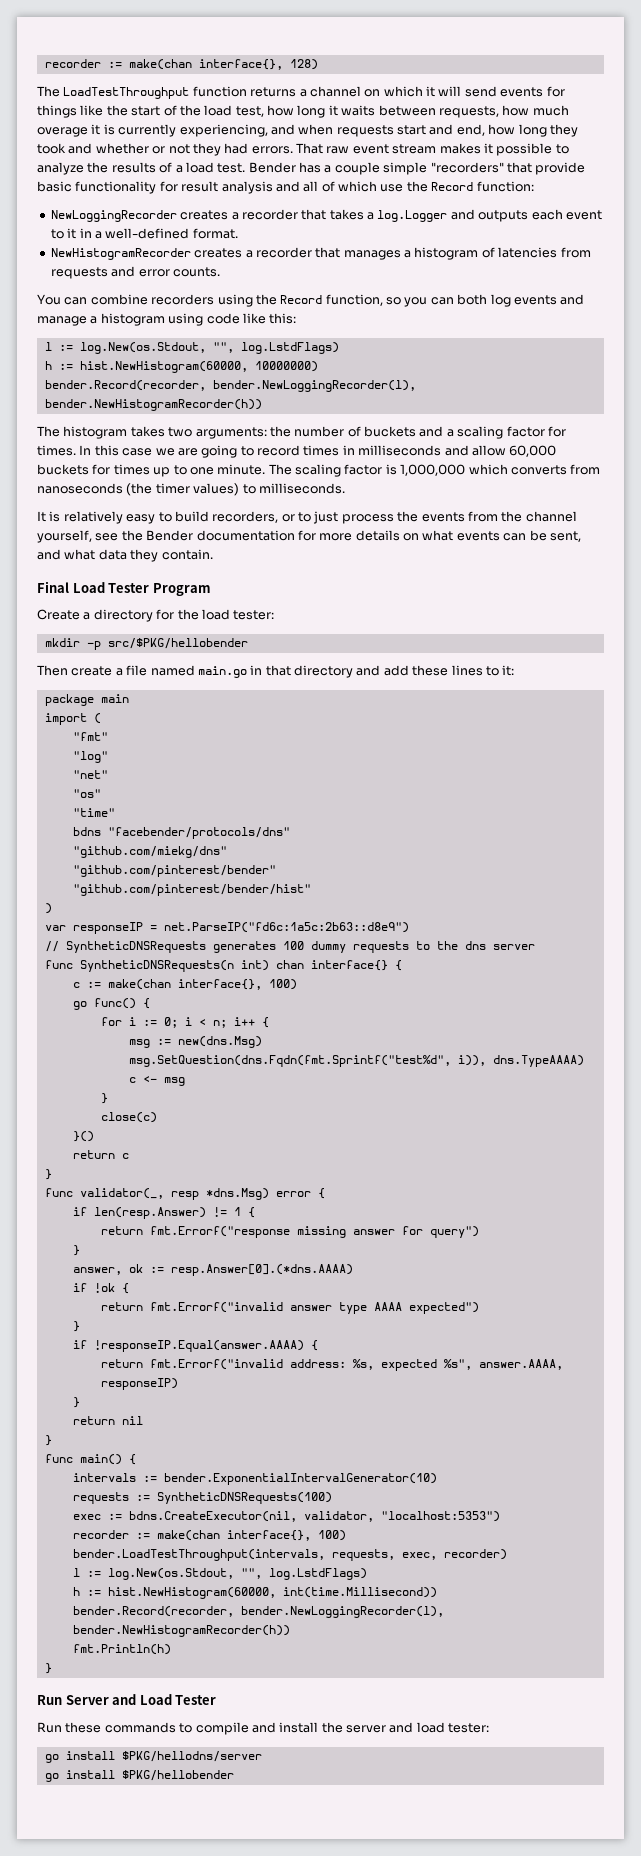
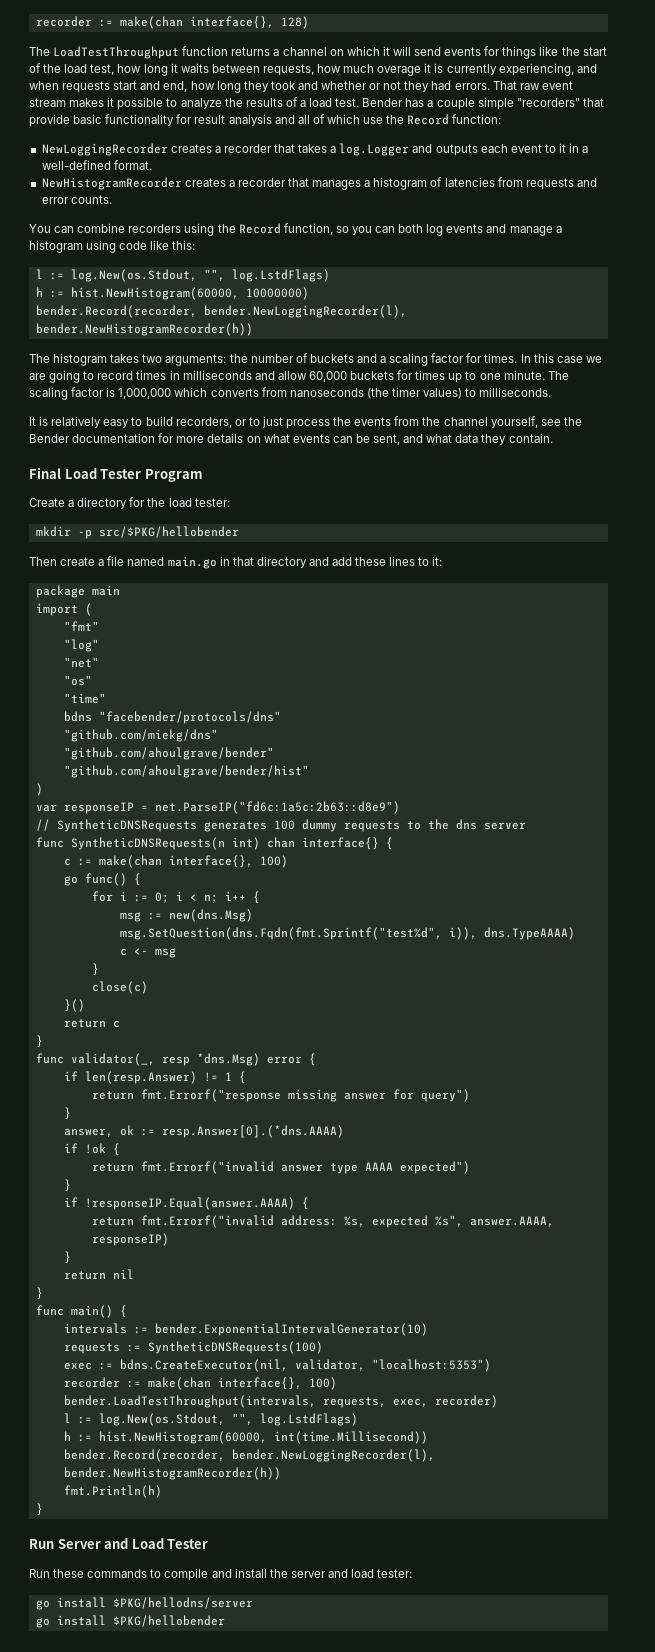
- "github.com/pinterest/bender"
- "github.com/pinterest/bender/hist"
+ "github.com/ahoulgrave/bender"
+ "github.com/ahoulgrave/bender/hist"

